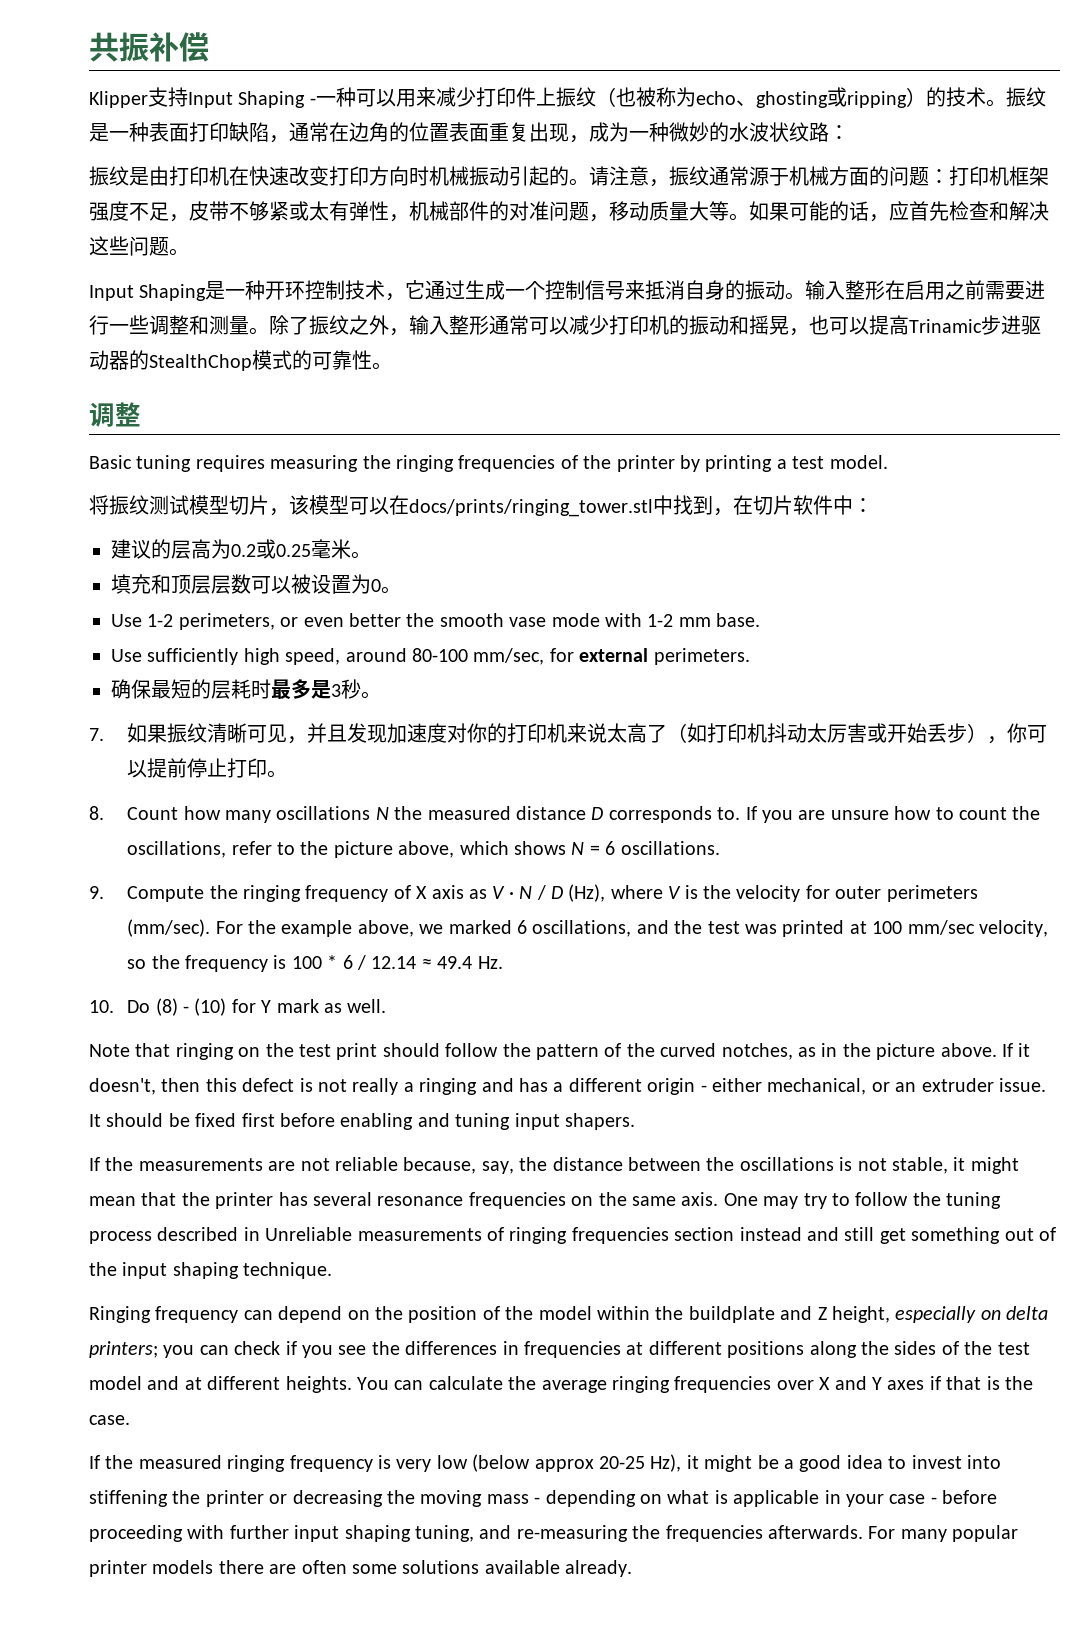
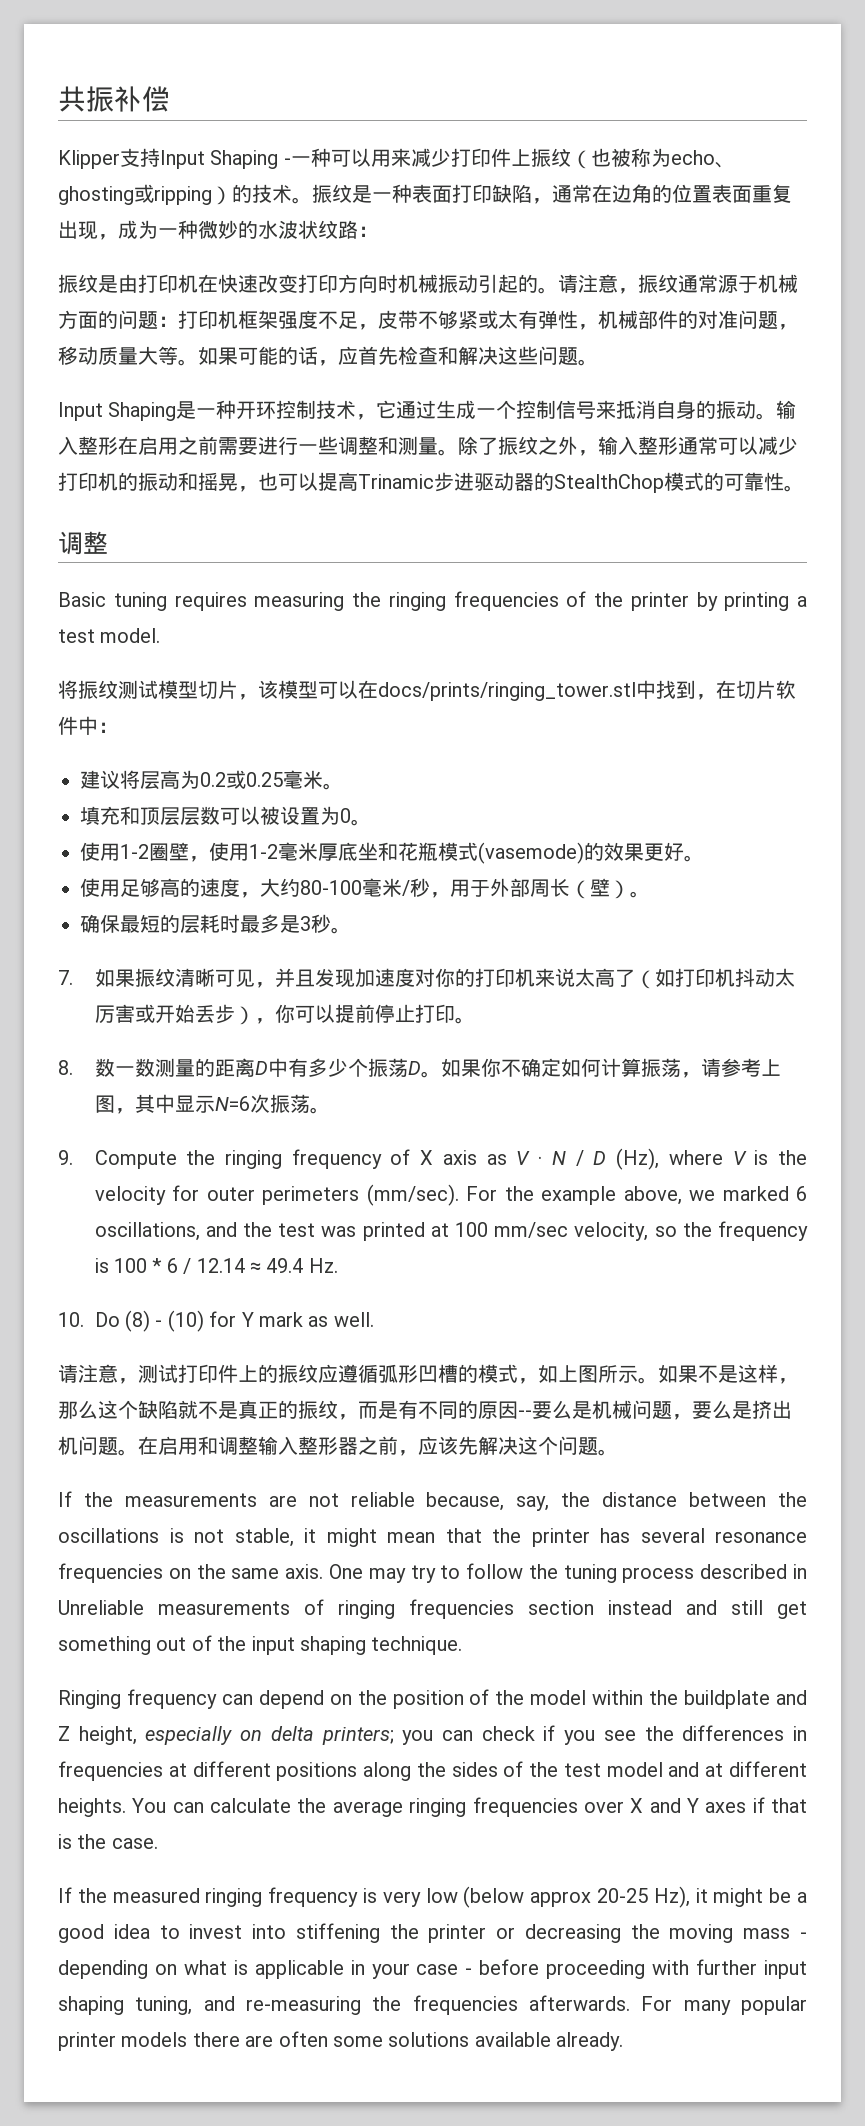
- 建议的层高为0.2或0.25毫米。
+ 建议将层高为0.2或0.25毫米。
- Use 1-2 perimeters, or even better the smooth vase mode with 1-2 mm base.
- Use sufficiently high speed, around 80-100 mm/sec, for external perimeters.
+ 使用1-2圈壁，使用1-2毫米厚底坐和花瓶模式(vasemode)的效果更好。
+ 使用足够高的速度，大约80-100毫米/秒，用于外部周长（壁）。
- 8. Count how many oscillations N the measured distance D corresponds to. If you are unsure how to count the oscillations, refer to the picture above, which shows N = 6 oscillations.
+ 8.数一数测量的距离D中有多少个振荡D。如果你不确定如何计算振荡，请参考上图，其中显示N=6次振荡。
- Note that ringing on the test print should follow the pattern of the curved notches, as in the picture above. If it doesn't, then this defect is not really a ringing and has a different origin - either mechanical, or an extruder issue. It should be fixed first before enabling and tuning input shapers.
+ 请注意，测试打印件上的振纹应遵循弧形凹槽的模式，如上图所示。如果不是这样，那么这个缺陷就不是真正的振纹，而是有不同的原因--要么是机械问题，要么是挤出机问题。在启用和调整输入整形器之前，应该先解决这个问题。

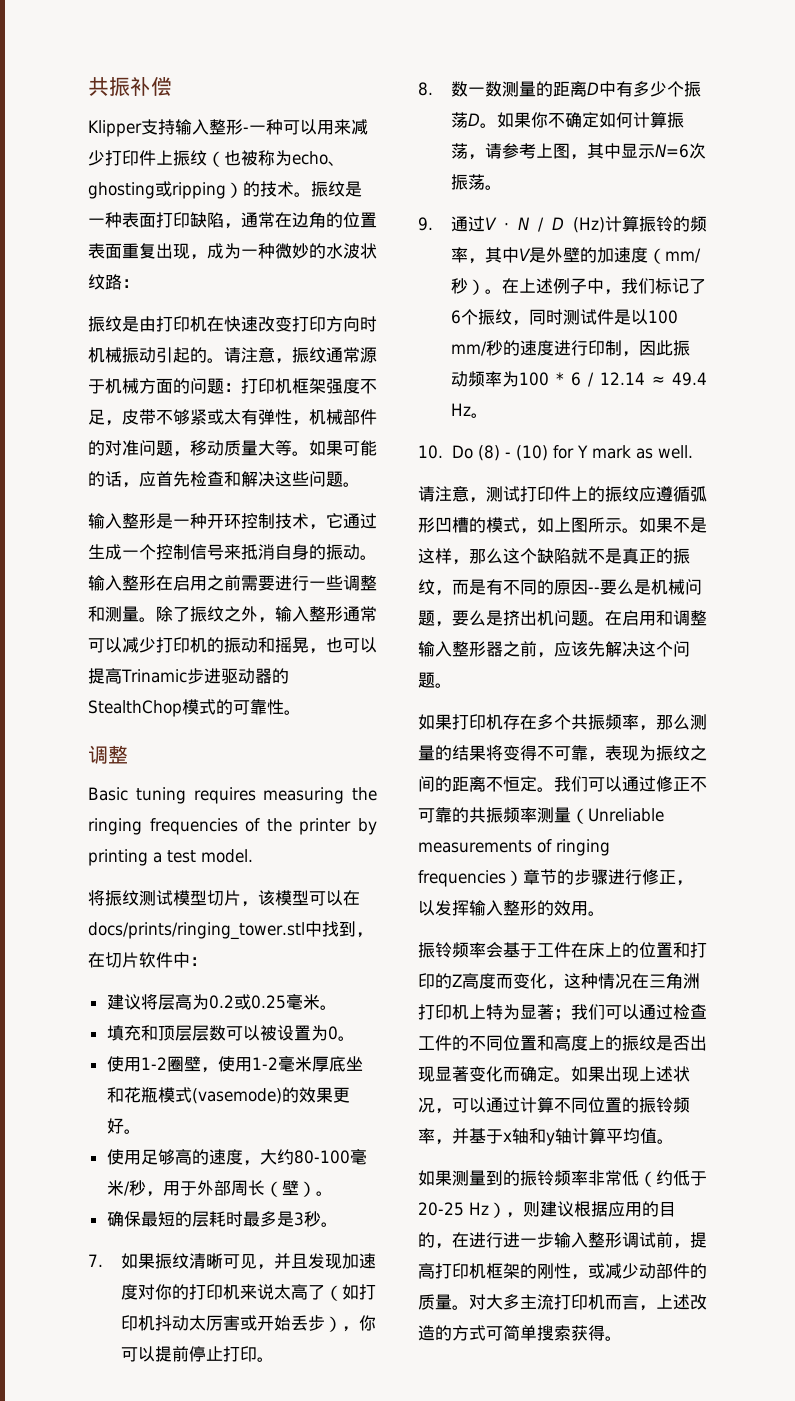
- Klipper支持Input Shaping -一种可以用来减少打印件上振纹（也被称为echo、ghosting或ripping）的技术。
+ Klipper支持输入整形-一种可以用来减少打印件上振纹（也被称为echo、ghosting或ripping）的技术。
- Input Shaping是一种开环控制技术，它通过生成一个控制信号来抵消自身的振动。
+ 输入整形是一种开环控制技术，它通过生成一个控制信号来抵消自身的振动。
- 9. Compute the ringing frequency of X axis as V · N / D (Hz), where V is the velocity for outer perimeters (mm/sec). For the example above, we marked 6 oscillations, and the test was printed at 100 mm/sec velocity, so the frequency is 100 * 6 / 12.14 ≈ 49.4 Hz.
+ 9.通过V · N / D (Hz)计算振铃的频率，其中V是外壁的加速度（mm/秒）。在上述例子中，我们标记了6个振纹，同时测试件是以100 mm/秒的速度进行印制，因此振动频率为100 * 6 / 12.14 ≈ 49.4 Hz。
- If the measurements are not reliable because, say, the distance between the oscillations is not stable, it might mean that the printer has several resonance frequencies on the same axis. One may try to follow the tuning process described in Unreliable measurements of ringing frequencies section instead and still get something out of the input shaping technique.
- Ringing frequency can depend on the position of the model within the buildplate and Z height, especially on delta printers; you can check if you see the differences in frequencies at different positions along the sides of the test model and at different heights. You can calculate the average ringing frequencies over X and Y axes if that is the case.
- If the measured ringing frequency is very low (below approx 20-25 Hz), it might be a good idea to invest into stiffening the printer or decreasing the moving mass - depending on what is applicable in your case - before proceeding with further input shaping tuning, and re-measuring the frequencies afterwards. For many popular printer models there are often some solutions available already.
+ 如果打印机存在多个共振频率，那么测量的结果将变得不可靠，表现为振纹之间的距离不恒定。我们可以通过修正不可靠的共振频率测量（Unreliable measurements of ringing frequencies）章节的步骤进行修正，以发挥输入整形的效用。
+ 振铃频率会基于工件在床上的位置和打印的Z高度而变化，这种情况在三角洲打印机上特为显著；我们可以通过检查工件的不同位置和高度上的振纹是否出现显著变化而确定。如果出现上述状况，可以通过计算不同位置的振铃频率，并基于x轴和y轴计算平均值。
+ 如果测量到的振铃频率非常低（约低于20-25 Hz），则建议根据应用的目的，在进行进一步输入整形调试前，提高打印机框架的刚性，或减少动部件的质量。对大多主流打印机而言，上述改造的方式可简单搜索获得。

